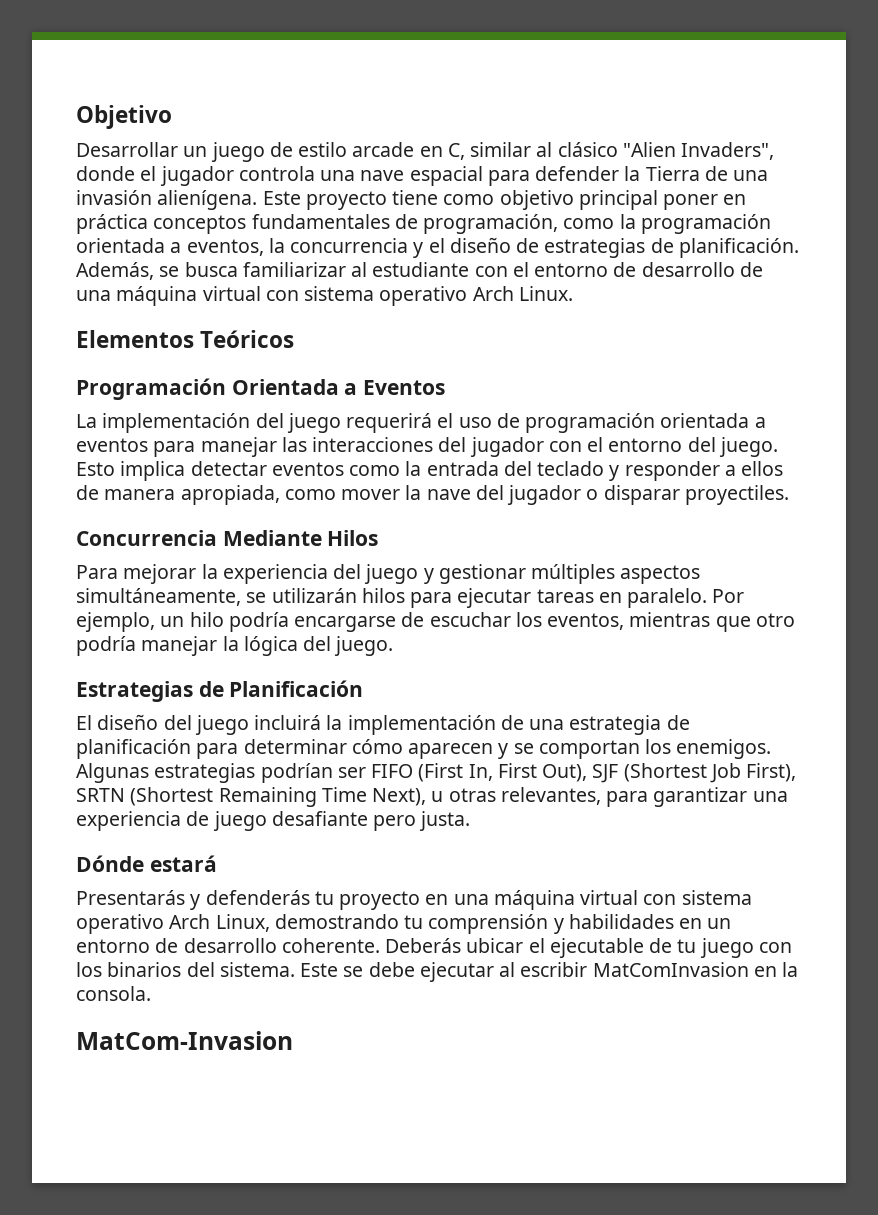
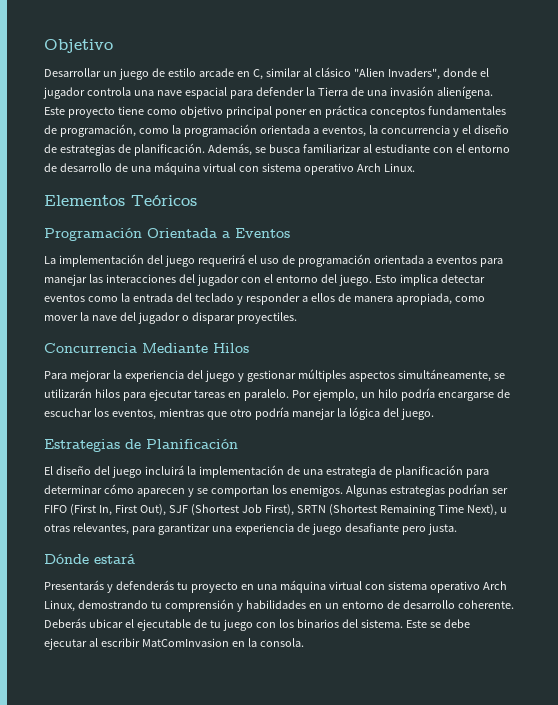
- MatCom-Invasion

